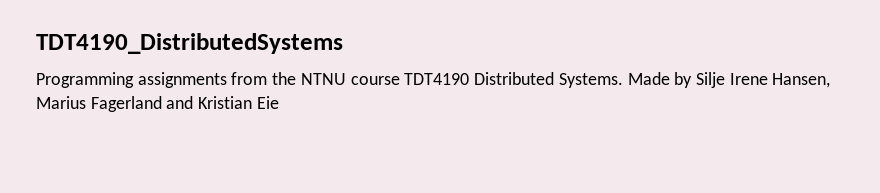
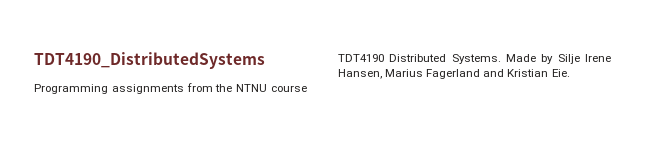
- Made by Silje Irene Hansen, Marius Fagerland and Kristian Eie
+ Made by Silje Irene Hansen, Marius Fagerland and Kristian Eie.

